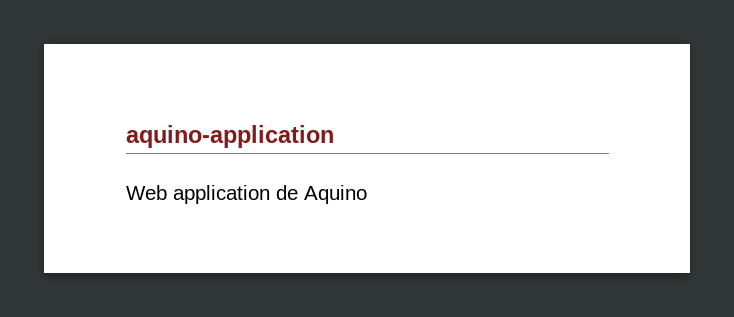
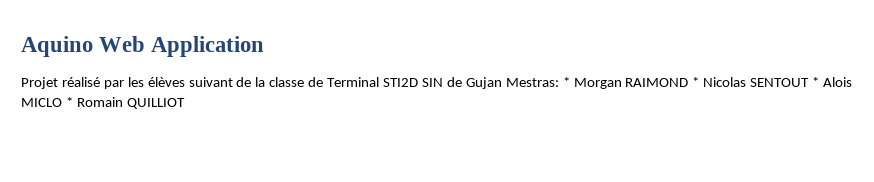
- aquino-application
- Web application de Aquino
+ Aquino Web Application
+ Projet réalisé par les élèves suivant de la classe de Terminal STI2D SIN de Gujan Mestras: * Morgan RAIMOND * Nicolas SENTOUT * Alois MICLO * Romain QUILLIOT

